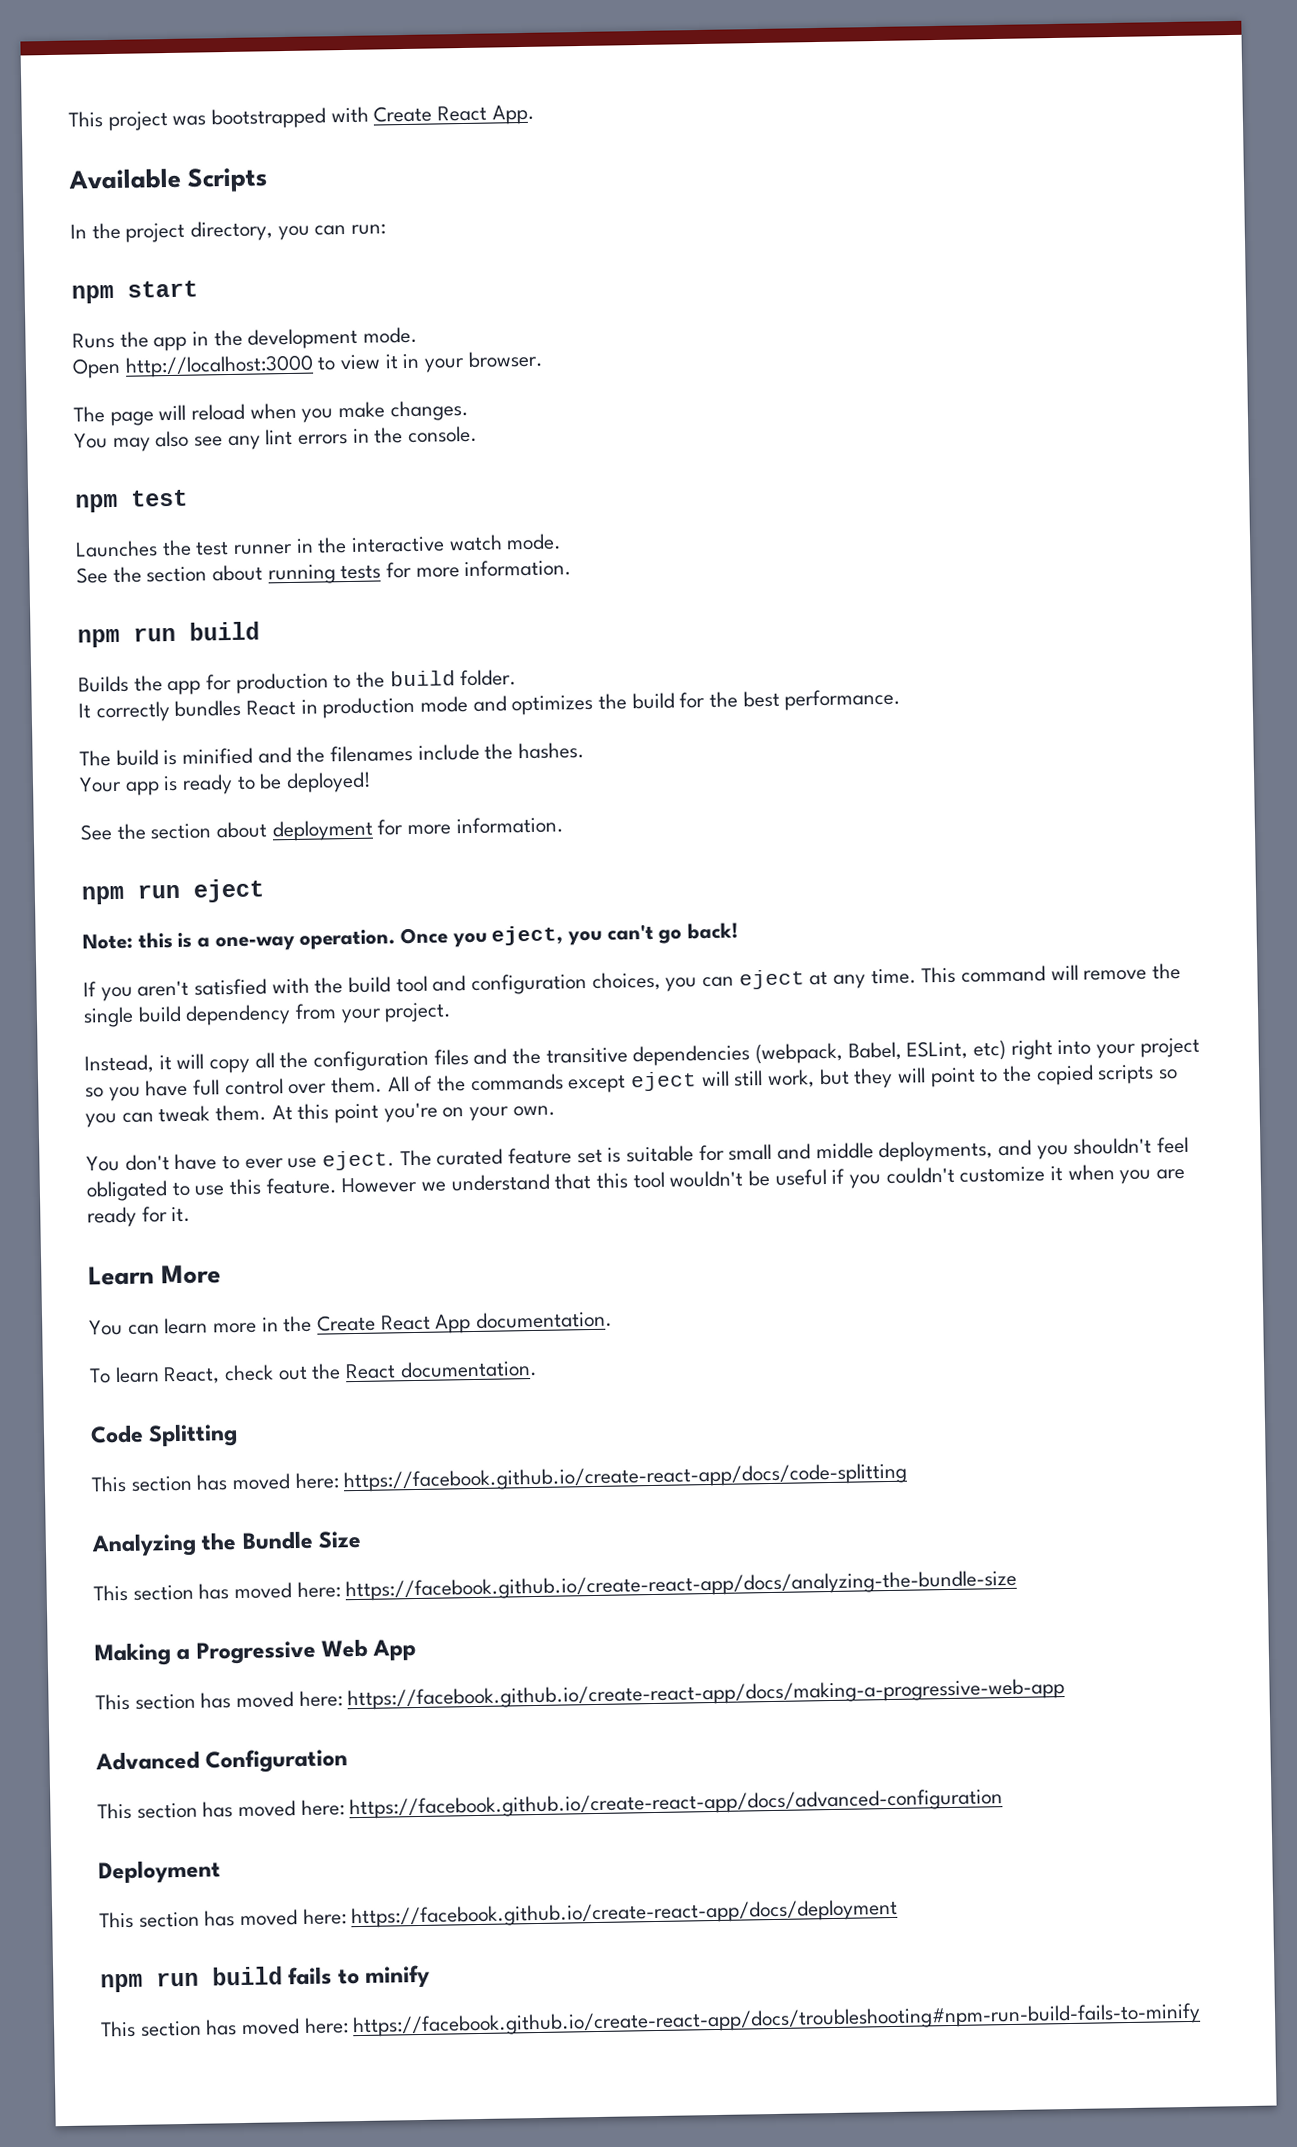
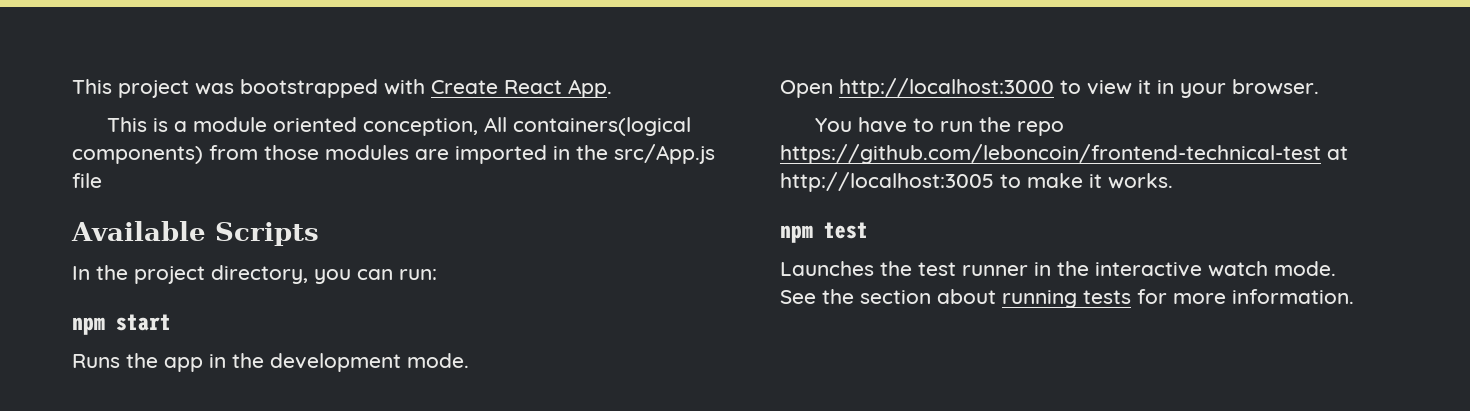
+ This is a module oriented conception, All containers(logical components) from those modules are imported in the src/App.js file
- The page will reload when you make changes.
- You may also see any lint errors in the console.
+ You have to run the repo https://github.com/leboncoin/frontend-technical-test at http://localhost:3005 to make it works.
  See the section about running tests for more information.
- npm run build
- Builds the app for production to the build folder.
- It correctly bundles React in production mode and optimizes the build for the best performance.
- The build is minified and the filenames include the hashes.
- Your app is ready to be deployed!
- See the section about deployment for more information.
- npm run eject
- Note: this is a one-way operation. Once you eject, you can't go back!
- If you aren't satisfied with the build tool and configuration choices, you can eject at any time. This command will remove the single build dependency from your project.
- Instead, it will copy all the configuration files and the transitive dependencies (webpack, Babel, ESLint, etc) right into your project so you have full control over them. All of the commands except eject will still work, but they will point to the copied scripts so you can tweak them. At this point you're on your own.
- You don't have to ever use eject. The curated feature set is suitable for small and middle deployments, and you shouldn't feel obligated to use this feature. However we understand that this tool wouldn't be useful if you couldn't customize it when you are ready for it.
- Learn More
- You can learn more in the Create React App documentation.
- To learn React, check out the React documentation.
- Code Splitting
- This section has moved here: https://facebook.github.io/create-react-app/docs/code-splitting
- Analyzing the Bundle Size
- This section has moved here: https://facebook.github.io/create-react-app/docs/analyzing-the-bundle-size
- Making a Progressive Web App
- This section has moved here: https://facebook.github.io/create-react-app/docs/making-a-progressive-web-app
- Advanced Configuration
- This section has moved here: https://facebook.github.io/create-react-app/docs/advanced-configuration
- Deployment
- This section has moved here: https://facebook.github.io/create-react-app/docs/deployment
- npm run build fails to minify
- This section has moved here: https://facebook.github.io/create-react-app/docs/troubleshooting#npm-run-build-fails-to-minify

